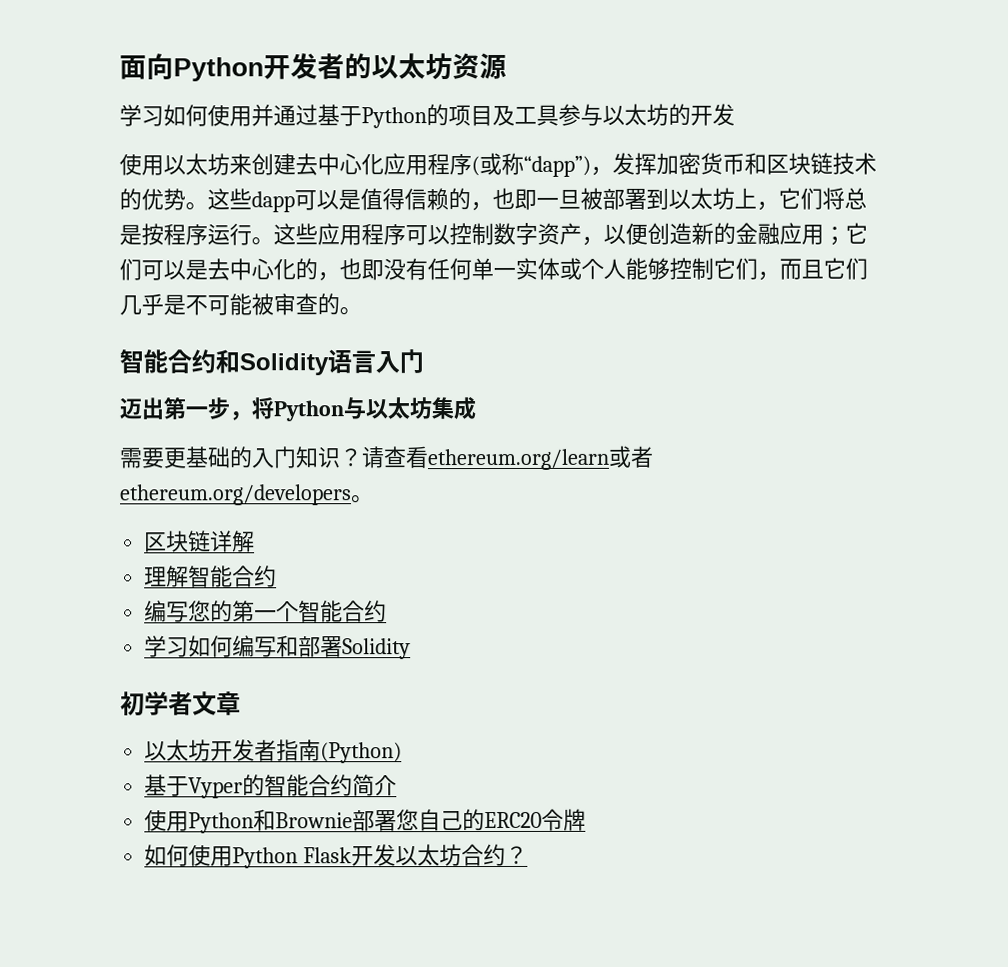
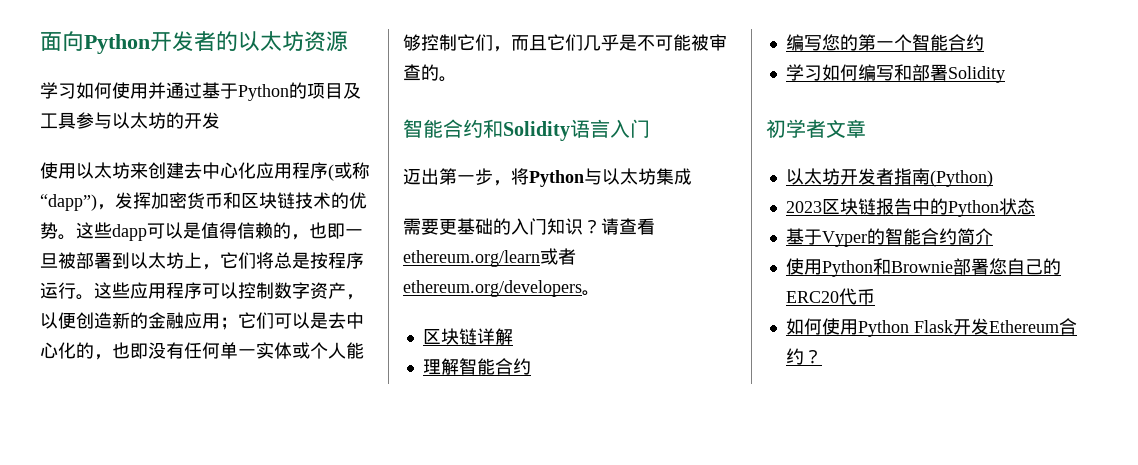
+ 2023区块链报告中的Python状态
- 使用Python和Brownie部署您自己的ERC20令牌
+ 使用Python和Brownie部署您自己的ERC20代币
- 如何使用Python Flask开发以太坊合约？
+ 如何使用Python Flask开发Ethereum合约？

